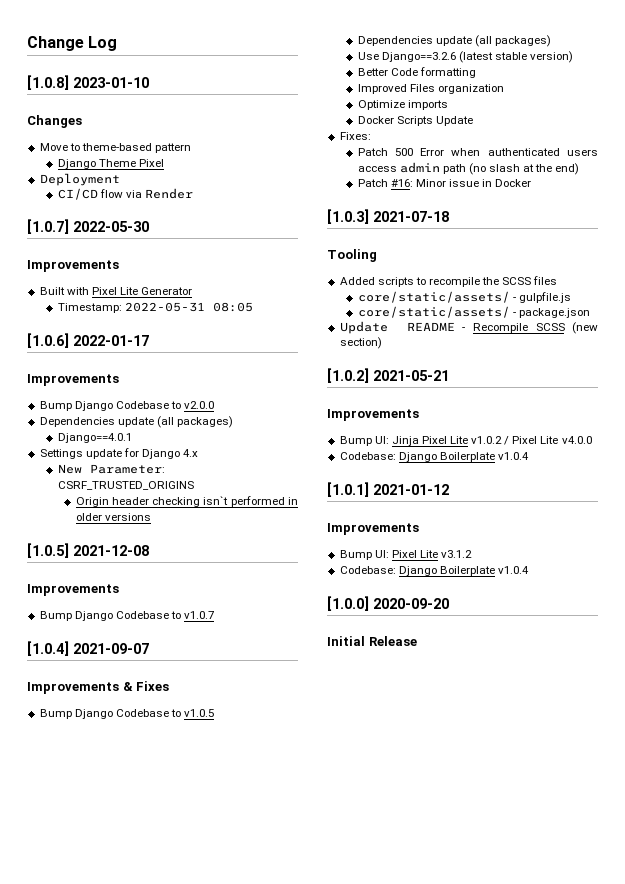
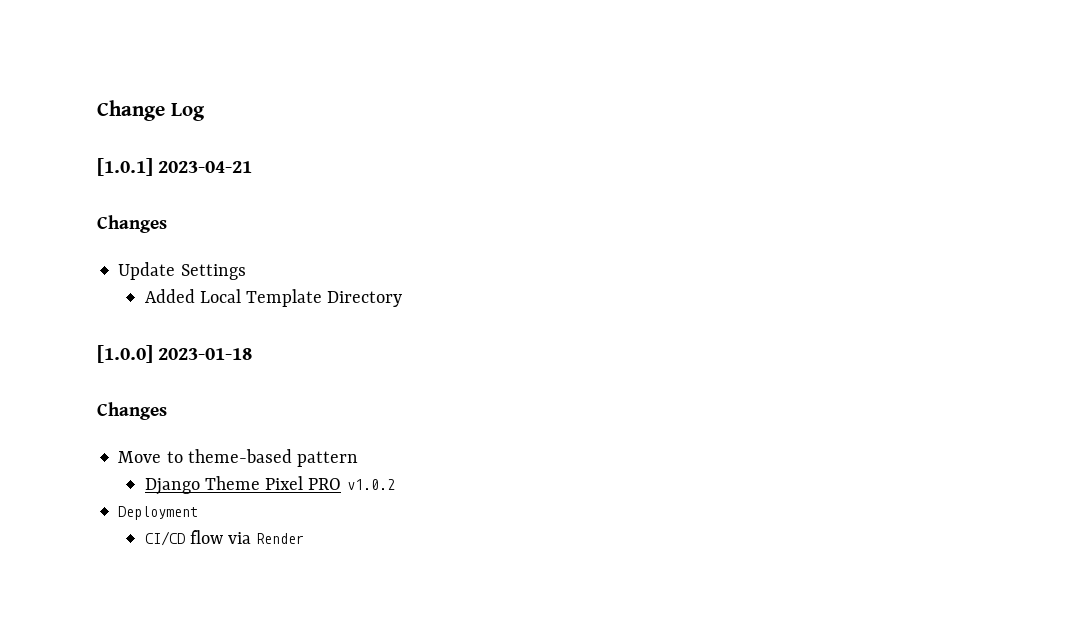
- [1.0.8] 2023-01-10
+ [1.0.1] 2023-04-21
+ Changes
+ Update Settings
+ Added Local Template Directory
+ [1.0.0] 2023-01-18
- Django Theme Pixel
+ Django Theme Pixel PRO v1.0.2
- [1.0.7] 2022-05-30
- Improvements
- Built with Pixel Lite Generator
- Timestamp: 2022-05-31 08:05
- [1.0.6] 2022-01-17
- Improvements
- Bump Django Codebase to v2.0.0
- Dependencies update (all packages)
- Django==4.0.1
- Settings update for Django 4.x
- New Parameter: CSRF_TRUSTED_ORIGINS
- Origin header checking isn`t performed in older versions
- [1.0.5] 2021-12-08
- Improvements
- Bump Django Codebase to v1.0.7
- [1.0.4] 2021-09-07
- Improvements & Fixes
- Bump Django Codebase to v1.0.5
- Dependencies update (all packages)
- Use Django==3.2.6 (latest stable version)
- Better Code formatting
- Improved Files organization
- Optimize imports
- Docker Scripts Update
- Fixes:
- Patch 500 Error when authenticated users access admin path (no slash at the end)
- Patch #16: Minor issue in Docker
- [1.0.3] 2021-07-18
- Tooling
- Added scripts to recompile the SCSS files
- core/static/assets/ - gulpfile.js
- core/static/assets/ - package.json
- Update README - Recompile SCSS (new section)
- [1.0.2] 2021-05-21
- Improvements
- Bump UI: Jinja Pixel Lite v1.0.2 / Pixel Lite v4.0.0
- Codebase: Django Boilerplate v1.0.4
- [1.0.1] 2021-01-12
- Improvements
- Bump UI: Pixel Lite v3.1.2
- Codebase: Django Boilerplate v1.0.4
- [1.0.0] 2020-09-20
- Initial Release

